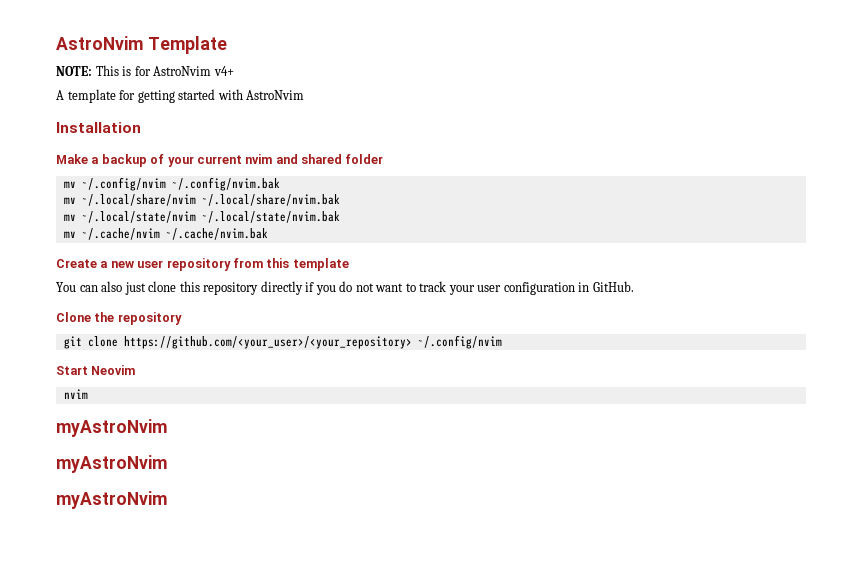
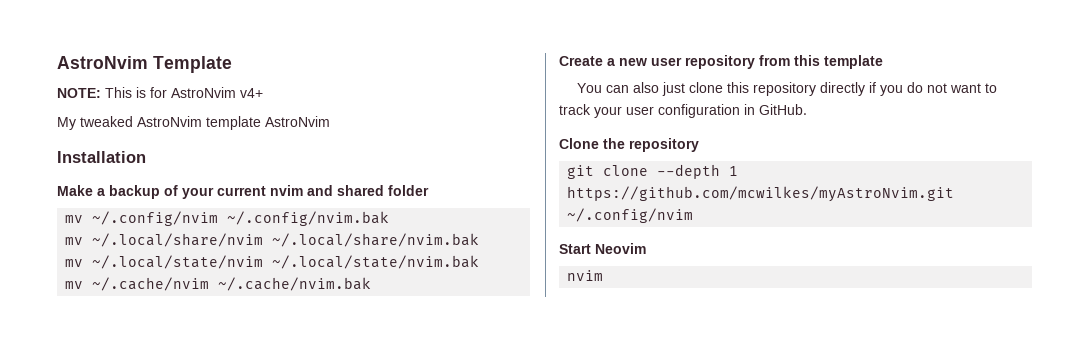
- A template for getting started with AstroNvim
+ My tweaked AstroNvim template AstroNvim
- git clone https://github.com/<your_user>/<your_repository> ~/.config/nvim
+ git clone --depth 1 https://github.com/mcwilkes/myAstroNvim.git ~/.config/nvim
  Start Neovim
  nvim
- myAstroNvim
- myAstroNvim
- myAstroNvim

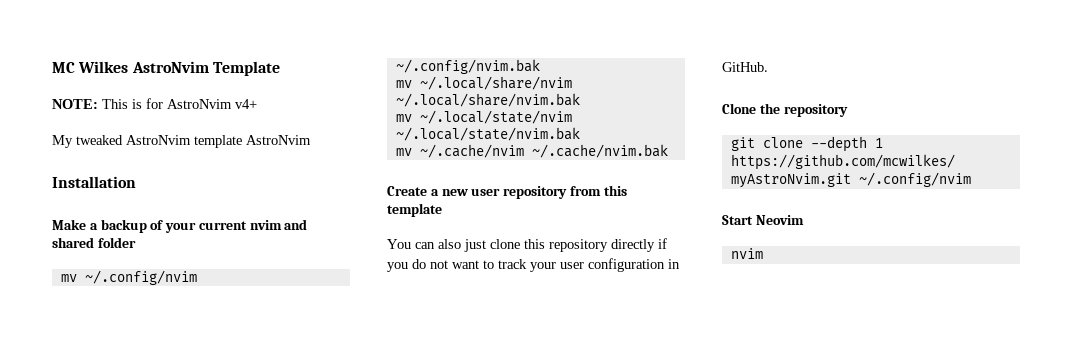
- AstroNvim Template
+ MC Wilkes AstroNvim Template

